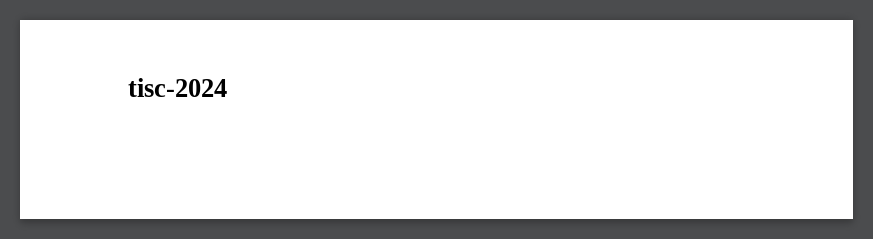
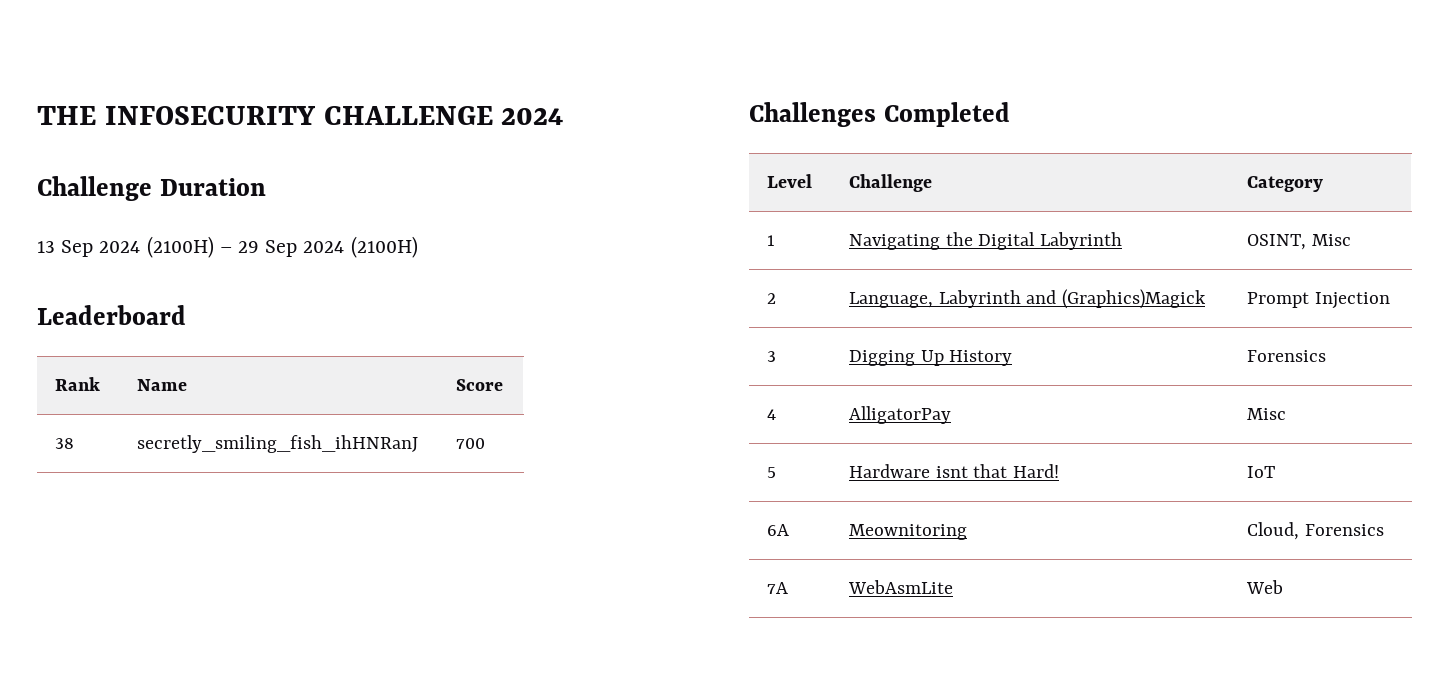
- tisc-2024
+ THE INFOSECURITY CHALLENGE 2024
+ Challenge Duration
+ 13 Sep 2024 (2100H) – 29 Sep 2024 (2100H)
+ Leaderboard
+ Rank | Name | Score
+ 38 | secretly_smiling_fish_ihHNRanJ | 700
+ Challenges Completed
+ Level | Challenge | Category
+ 1 | Navigating the Digital Labyrinth | OSINT, Misc
+ 2 | Language, Labyrinth and (Graphics)Magick | Prompt Injection
+ 3 | Digging Up History | Forensics
+ 4 | AlligatorPay | Misc
+ 5 | Hardware isnt that Hard! | IoT
+ 6A | Meownitoring | Cloud, Forensics
+ 7A | WebAsmLite | Web

